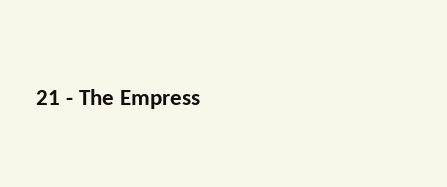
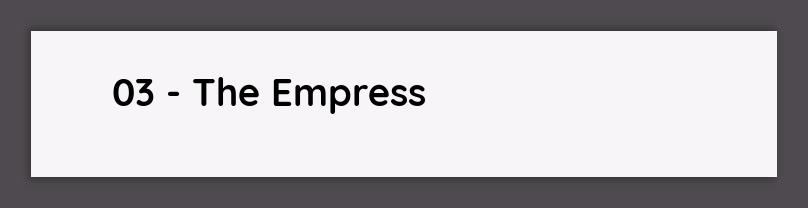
- 21 - The Empress
+ 03 - The Empress

